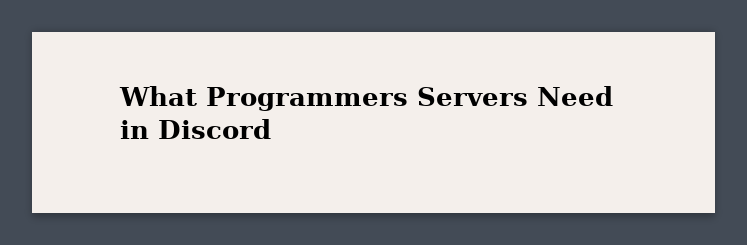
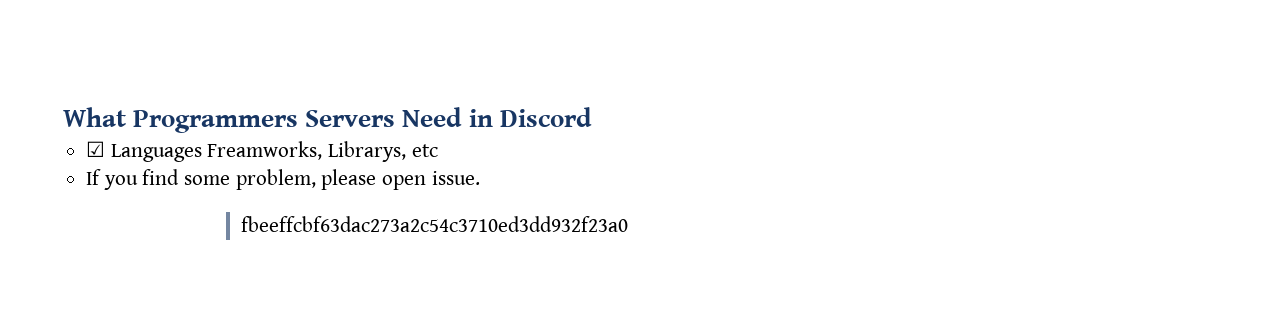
+ ☑ Languages Freamworks, Librarys, etc
+ If you find some problem, please open issue.
+ fbeeffcbf63dac273a2c54c3710ed3dd932f23a0

